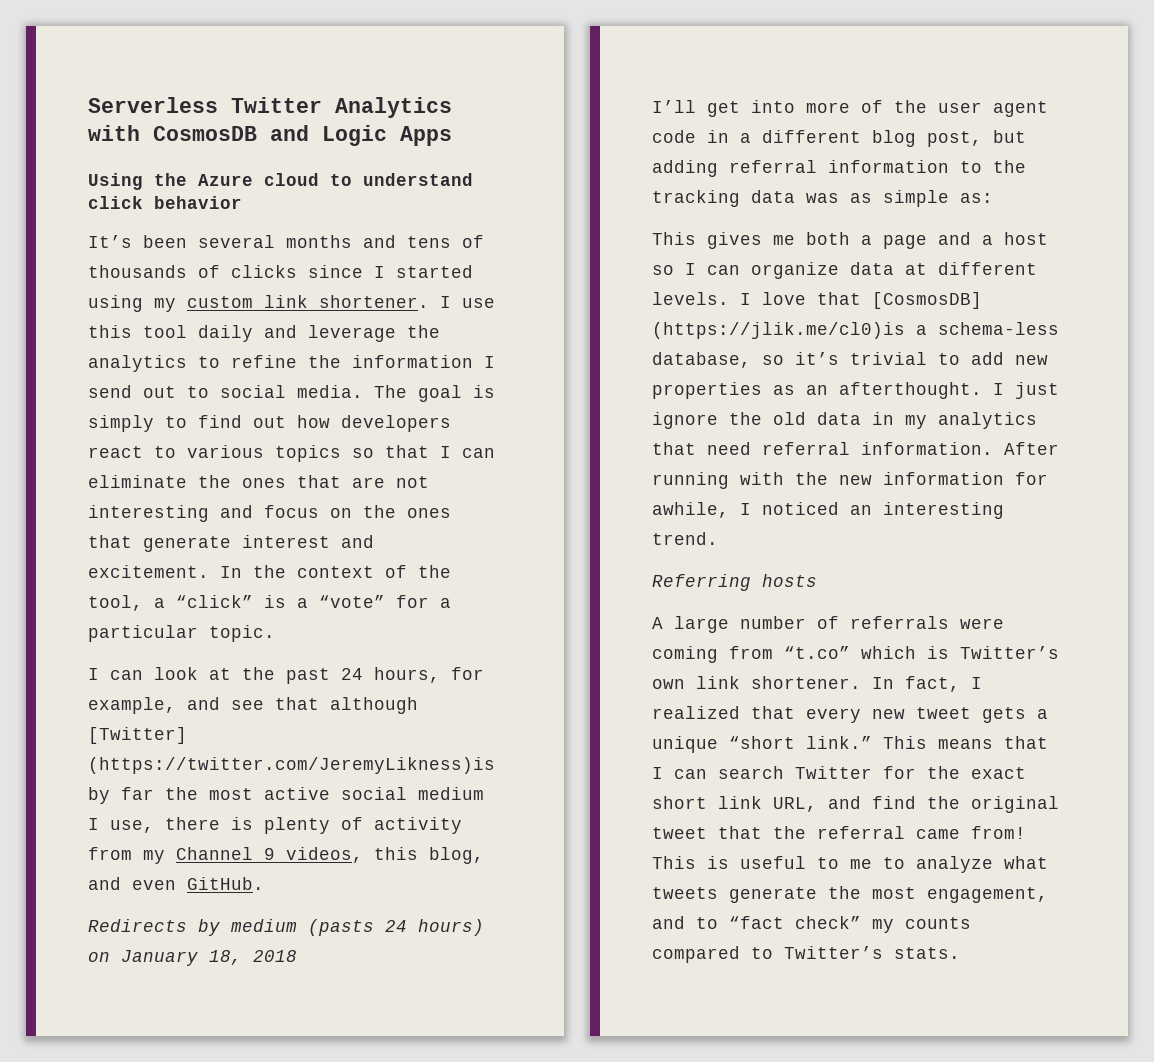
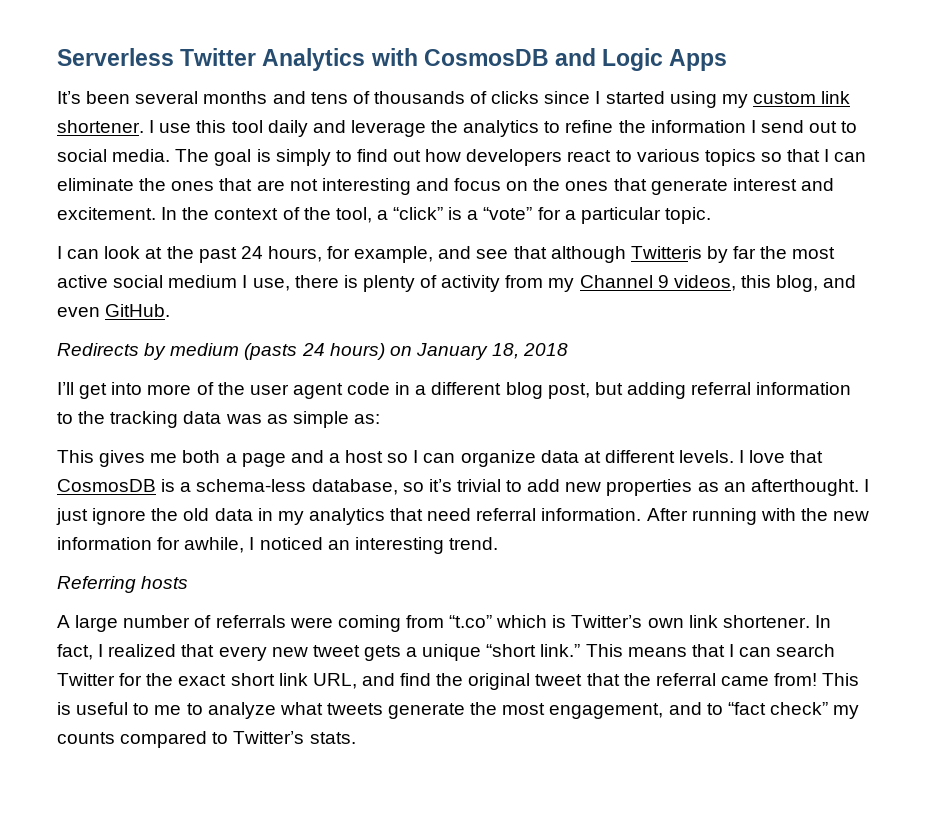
- Using the Azure cloud to understand click behavior
- I can look at the past 24 hours, for example, and see that although [Twitter] (https://twitter.com/JeremyLikness)is by far the most active social medium I use, there is plenty of activity from my Channel 9 videos, this blog, and even GitHub.
+ I can look at the past 24 hours, for example, and see that although Twitteris by far the most active social medium I use, there is plenty of activity from my Channel 9 videos, this blog, and even GitHub.
- I love that [CosmosDB] (https://jlik.me/cl0)is a schema-less database, so it’s trivial to add new properties as an afterthought.
+ I love that CosmosDB is a schema-less database, so it’s trivial to add new properties as an afterthought.

